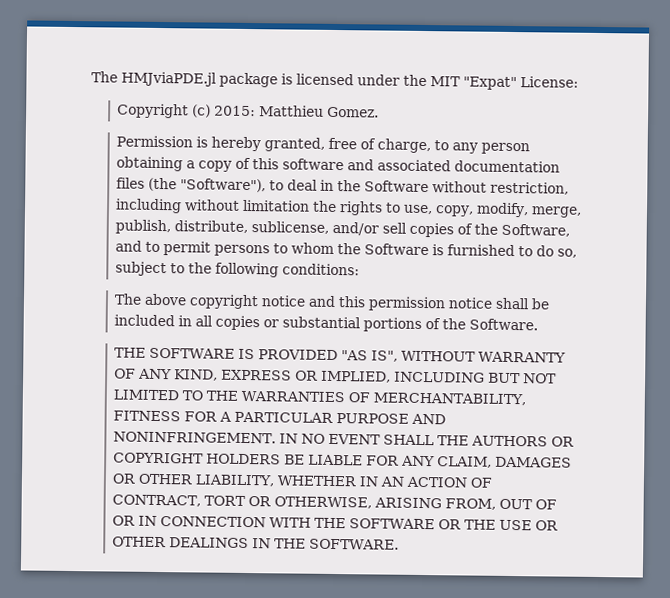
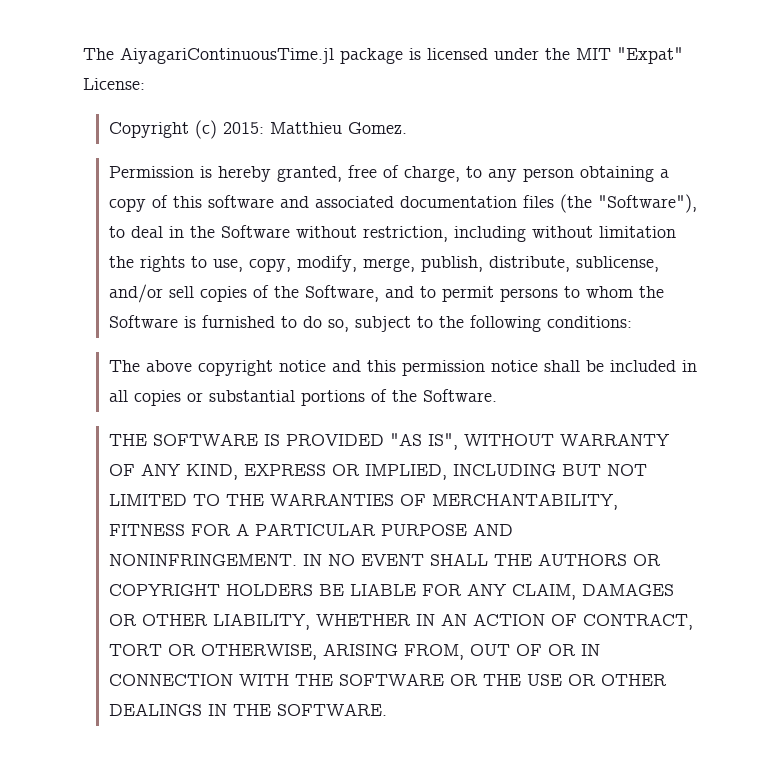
- The HMJviaPDE.jl package is licensed under the MIT "Expat" License:
+ The AiyagariContinuousTime.jl package is licensed under the MIT "Expat" License:

